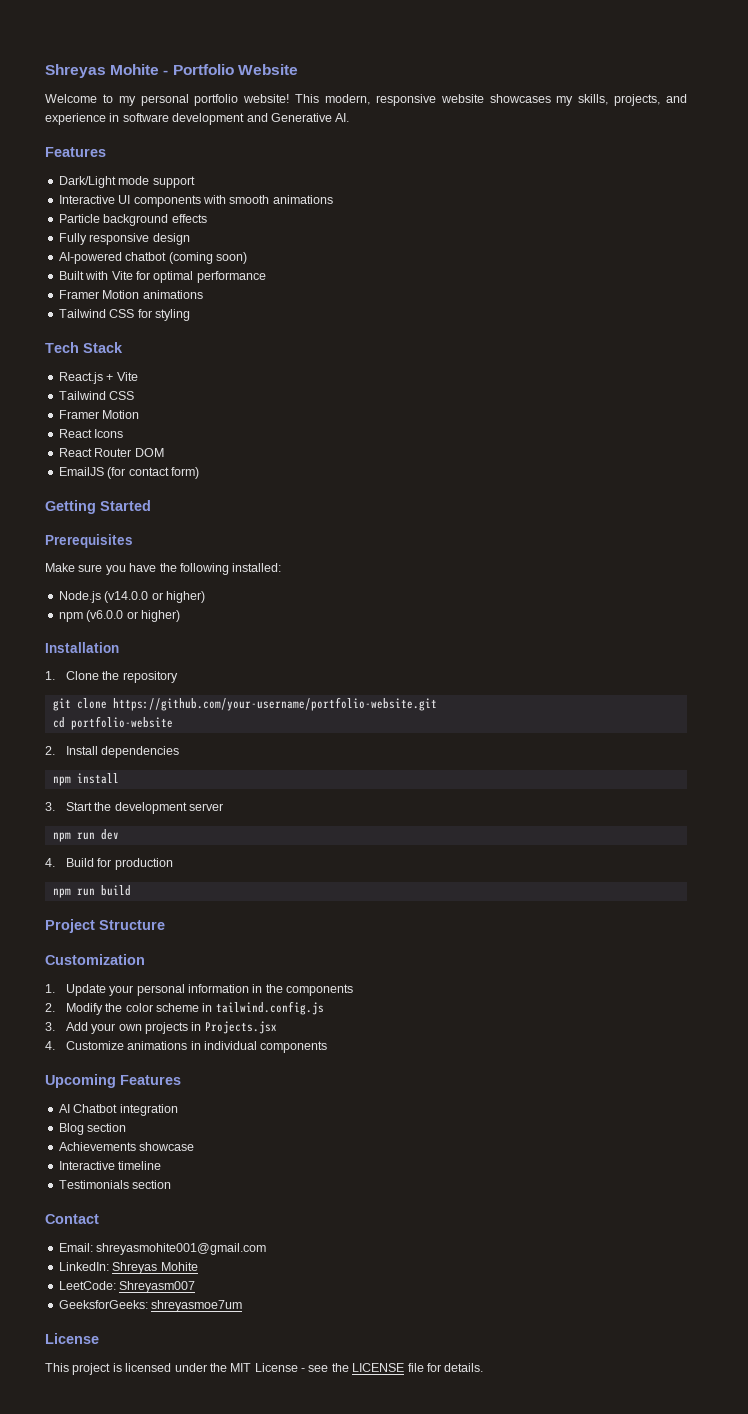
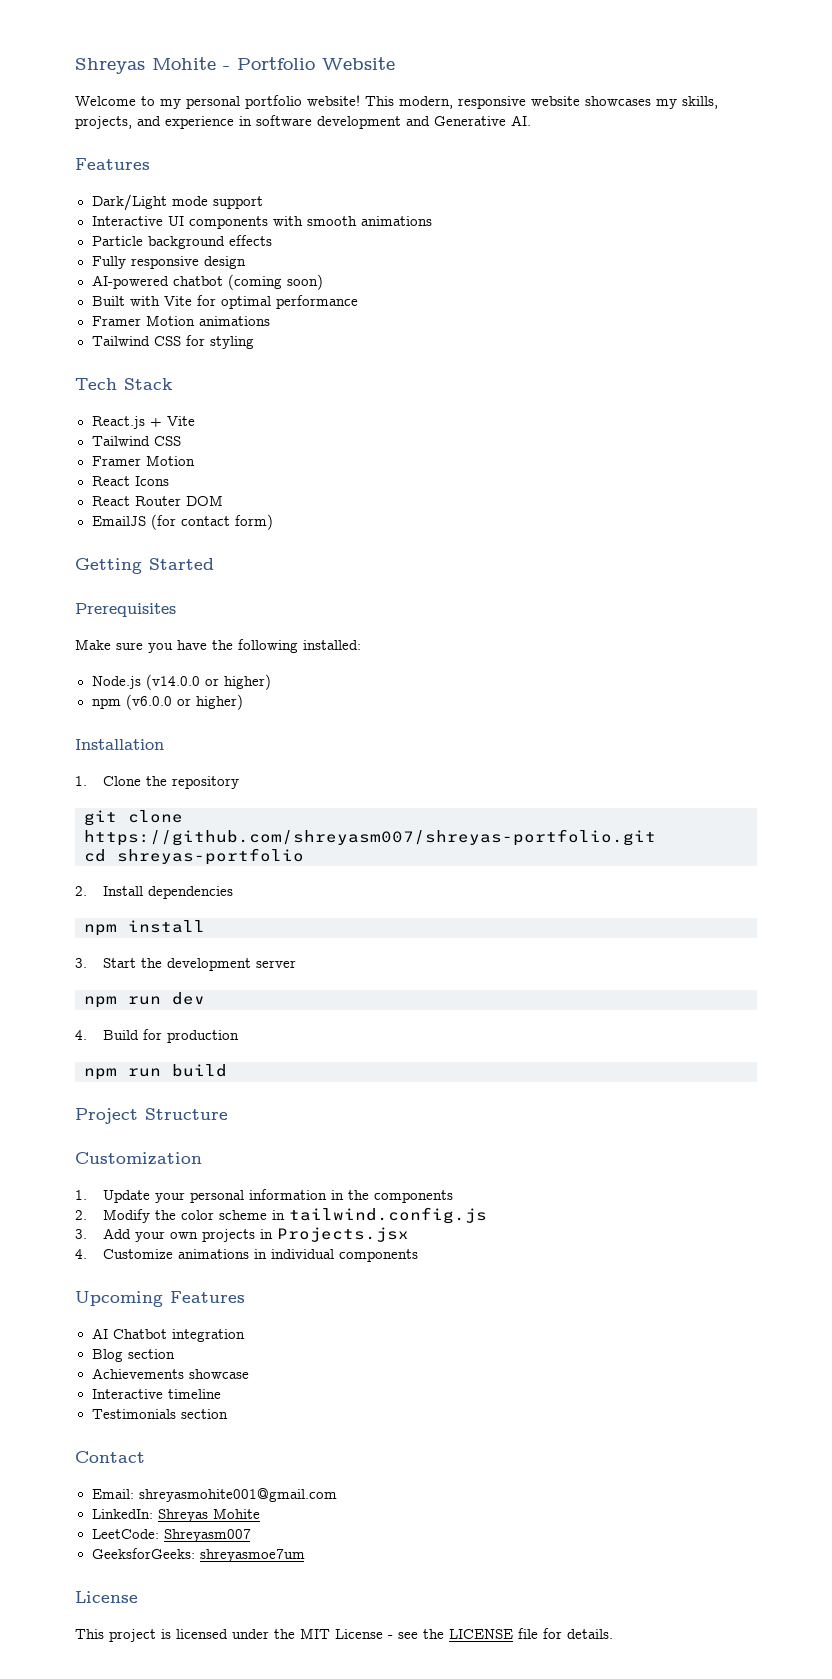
- git clone https://github.com/your-username/portfolio-website.git
+ git clone https://github.com/shreyasm007/shreyas-portfolio.git
- cd portfolio-website
+ cd shreyas-portfolio

